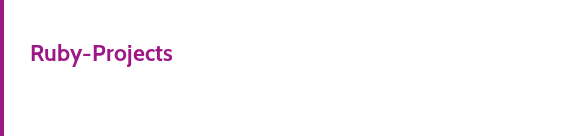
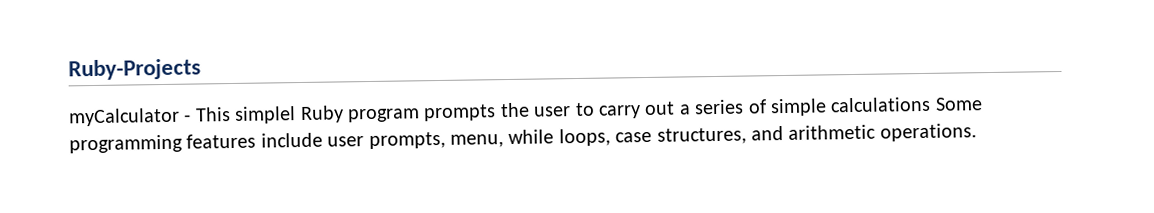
+ myCalculator - This simplel Ruby program prompts the user to carry out a series of simple calculations Some programming features include user prompts, menu, while loops, case structures, and arithmetic operations.

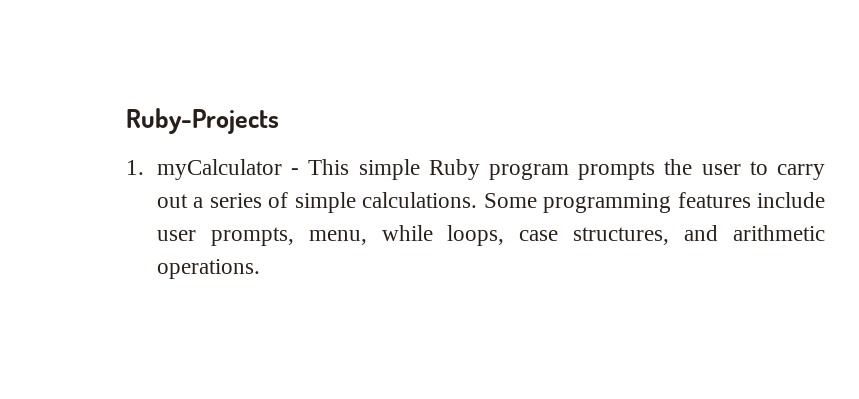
- myCalculator - This simplel Ruby program prompts the user to carry out a series of simple calculations Some programming features include user prompts, menu, while loops, case structures, and arithmetic operations.
+ 1. myCalculator - This simple Ruby program prompts the user to carry out a series of simple calculations. Some programming features include user prompts, menu, while loops, case structures, and arithmetic operations.

